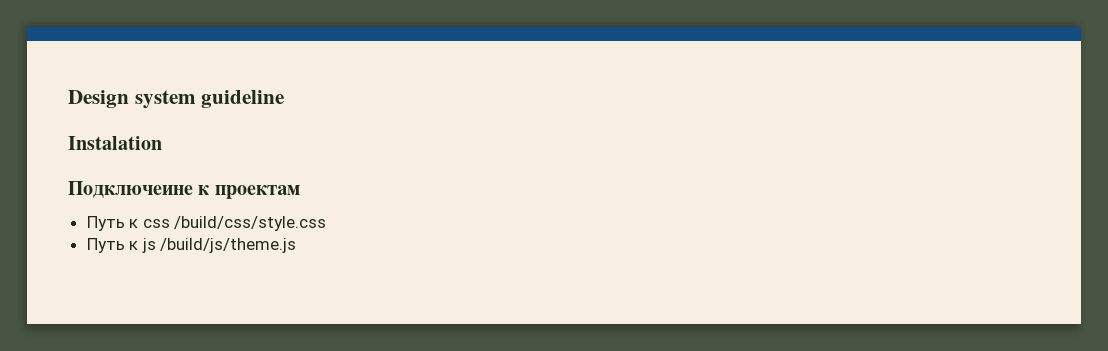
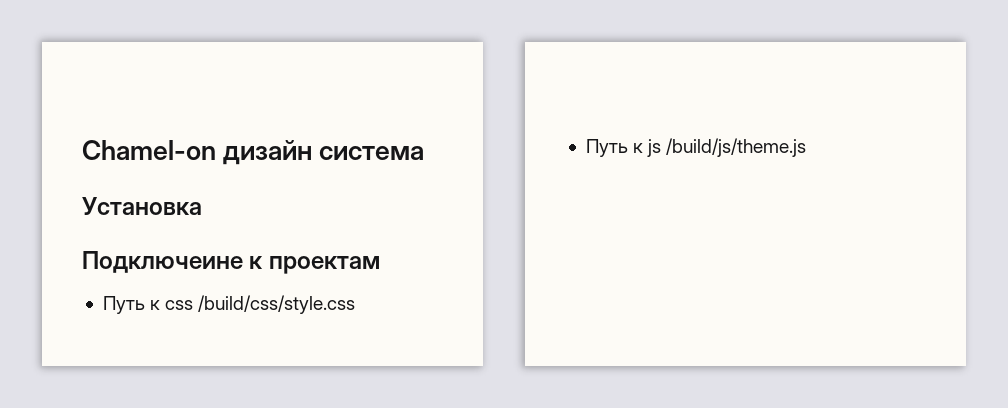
- Design system guideline
- Instalation
+ Chamel-on дизайн система
+ Установка

